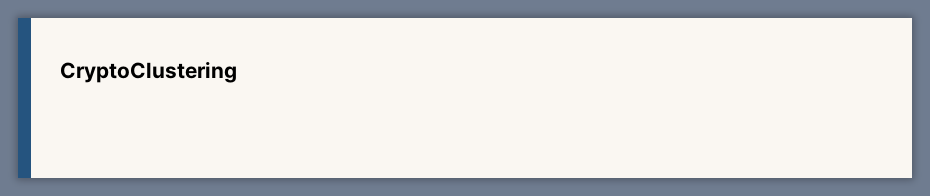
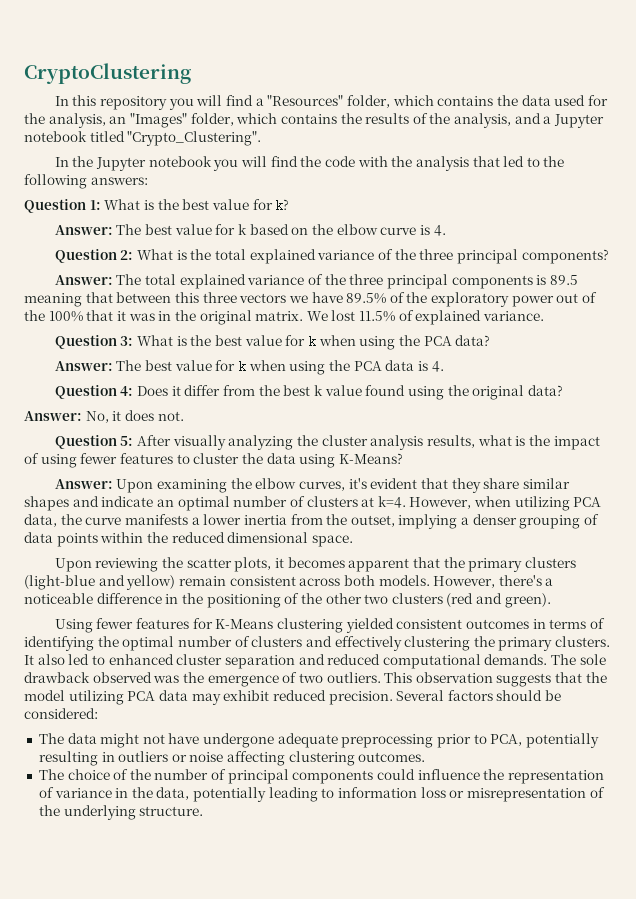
+ In this repository you will find a "Resources" folder, which contains the data used for the analysis, an "Images" folder, which contains the results of the analysis, and a Jupyter notebook titled "Crypto_Clustering".
+ In the Jupyter notebook you will find the code with the analysis that led to the following answers:
+ Question 1: What is the best value for k?
+ Answer: The best value for k based on the elbow curve is 4.
+ Question 2: What is the total explained variance of the three principal components?
+ Answer: The total explained variance of the three principal components is 89.5 meaning that between this three vectors we have 89.5% of the exploratory power out of the 100% that it was in the original matrix. We lost 11.5% of explained variance.
+ Question 3: What is the best value for k when using the PCA data?
+ Answer: The best value for k when using the PCA data is 4.
+ Question 4: Does it differ from the best k value found using the original data?
+ Answer: No, it does not.
+ Question 5: After visually analyzing the cluster analysis results, what is the impact of using fewer features to cluster the data using K-Means?
+ Answer: Upon examining the elbow curves, it's evident that they share similar shapes and indicate an optimal number of clusters at k=4. However, when utilizing PCA data, the curve manifests a lower inertia from the outset, implying a denser grouping of data points within the reduced dimensional space.
+ Upon reviewing the scatter plots, it becomes apparent that the primary clusters (light-blue and yellow) remain consistent across both models. However, there's a noticeable difference in the positioning of the other two clusters (red and green).
+ Using fewer features for K-Means clustering yielded consistent outcomes in terms of identifying the optimal number of clusters and effectively clustering the primary clusters. It also led to enhanced cluster separation and reduced computational demands. The sole drawback observed was the emergence of two outliers. This observation suggests that the model utilizing PCA data may exhibit reduced precision. Several factors should be considered:
+ The data might not have undergone adequate preprocessing prior to PCA, potentially resulting in outliers or noise affecting clustering outcomes.
+ The choice of the number of principal components could influence the representation of variance in the data, potentially leading to information loss or misrepresentation of the underlying structure.

